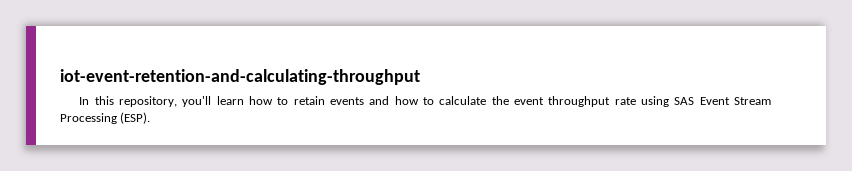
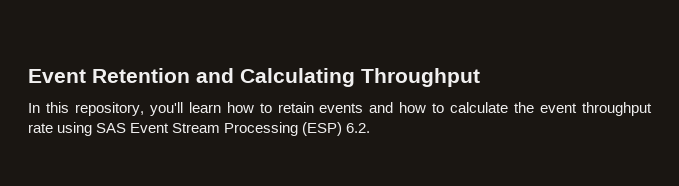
- iot-event-retention-and-calculating-throughput
+ Event Retention and Calculating Throughput
- In this repository, you'll learn how to retain events and how to calculate the event throughput rate using SAS Event Stream Processing (ESP).
+ In this repository, you'll learn how to retain events and how to calculate the event throughput rate using SAS Event Stream Processing (ESP) 6.2.

